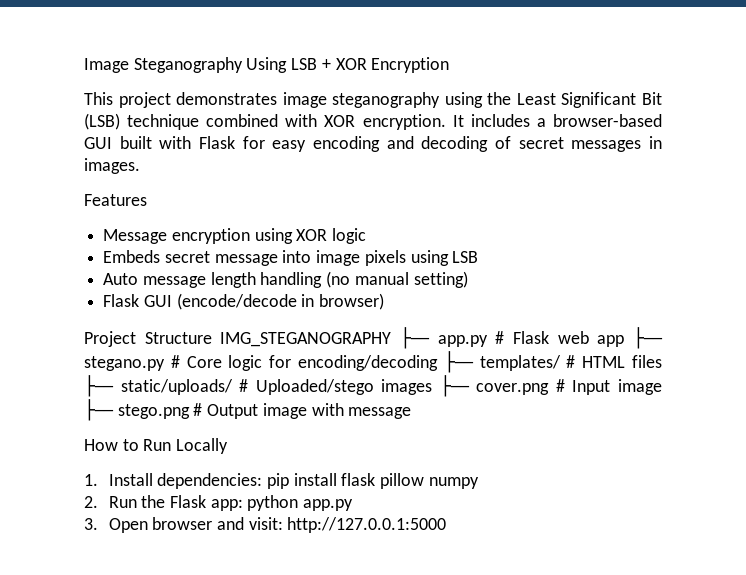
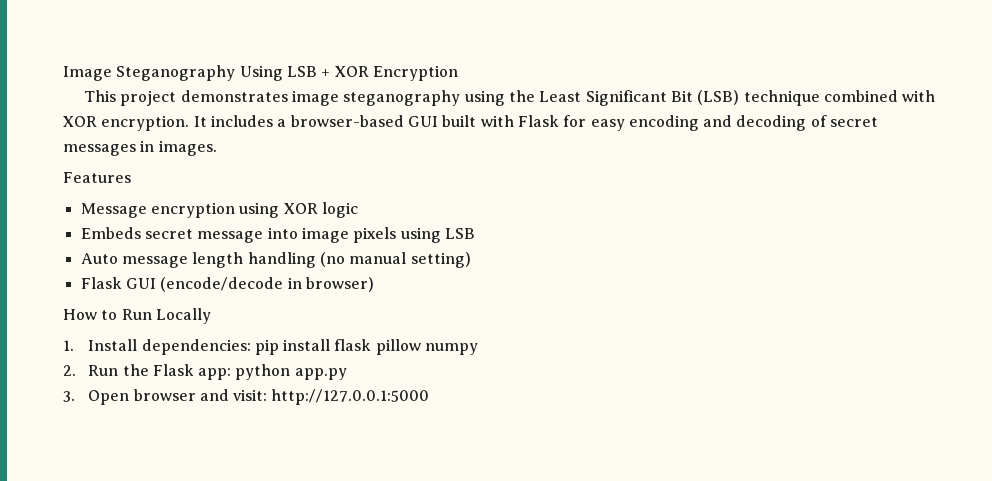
- Project Structure IMG_STEGANOGRAPHY ├── app.py # Flask web app ├── stegano.py # Core logic for encoding/decoding ├── templates/ # HTML files ├── static/uploads/ # Uploaded/stego images ├── cover.png # Input image ├── stego.png # Output image with message

